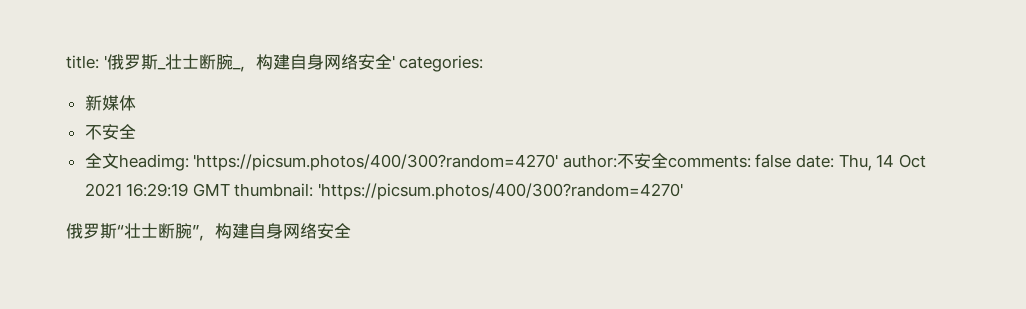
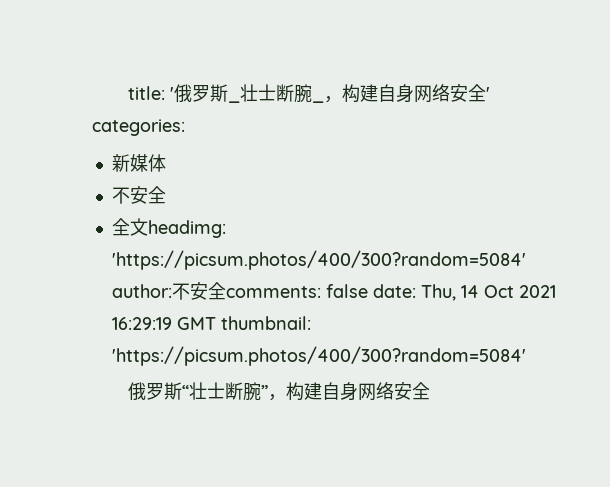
- 全文headimg: 'https://picsum.photos/400/300?random=4270' author:不安全comments: false date: Thu, 14 Oct 2021 16:29:19 GMT thumbnail: 'https://picsum.photos/400/300?random=4270'
+ 全文headimg: 'https://picsum.photos/400/300?random=5084' author:不安全comments: false date: Thu, 14 Oct 2021 16:29:19 GMT thumbnail: 'https://picsum.photos/400/300?random=5084'

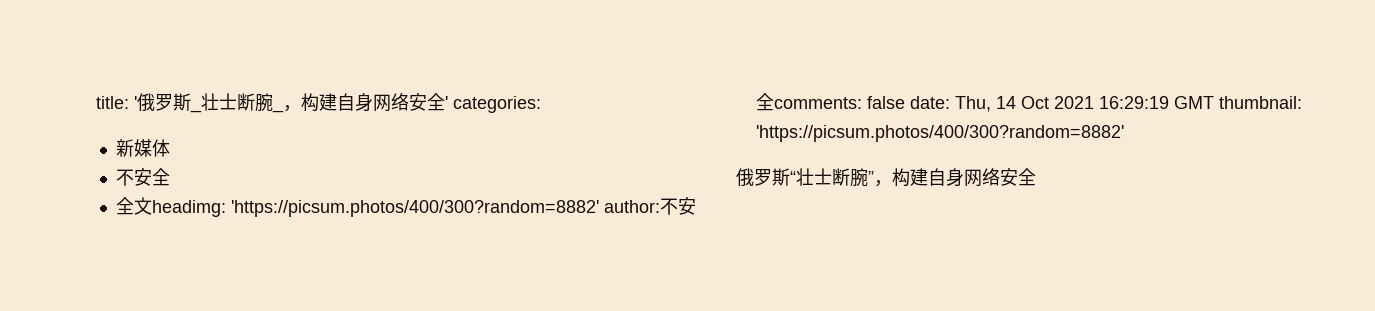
- 全文headimg: 'https://picsum.photos/400/300?random=5084' author:不安全comments: false date: Thu, 14 Oct 2021 16:29:19 GMT thumbnail: 'https://picsum.photos/400/300?random=5084'
+ 全文headimg: 'https://picsum.photos/400/300?random=8882' author:不安全comments: false date: Thu, 14 Oct 2021 16:29:19 GMT thumbnail: 'https://picsum.photos/400/300?random=8882'

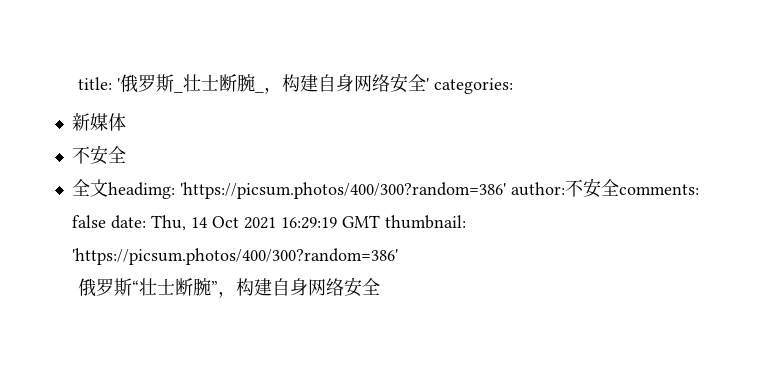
- 全文headimg: 'https://picsum.photos/400/300?random=8882' author:不安全comments: false date: Thu, 14 Oct 2021 16:29:19 GMT thumbnail: 'https://picsum.photos/400/300?random=8882'
+ 全文headimg: 'https://picsum.photos/400/300?random=386' author:不安全comments: false date: Thu, 14 Oct 2021 16:29:19 GMT thumbnail: 'https://picsum.photos/400/300?random=386'

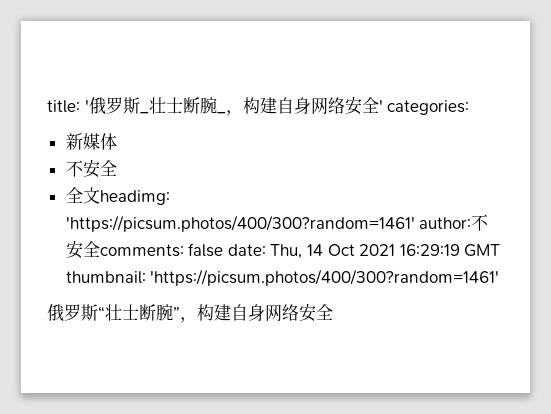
- 全文headimg: 'https://picsum.photos/400/300?random=386' author:不安全comments: false date: Thu, 14 Oct 2021 16:29:19 GMT thumbnail: 'https://picsum.photos/400/300?random=386'
+ 全文headimg: 'https://picsum.photos/400/300?random=1461' author:不安全comments: false date: Thu, 14 Oct 2021 16:29:19 GMT thumbnail: 'https://picsum.photos/400/300?random=1461'

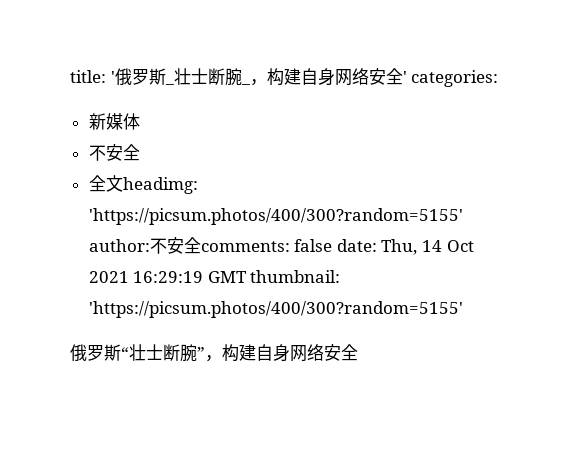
- 全文headimg: 'https://picsum.photos/400/300?random=1461' author:不安全comments: false date: Thu, 14 Oct 2021 16:29:19 GMT thumbnail: 'https://picsum.photos/400/300?random=1461'
+ 全文headimg: 'https://picsum.photos/400/300?random=5155' author:不安全comments: false date: Thu, 14 Oct 2021 16:29:19 GMT thumbnail: 'https://picsum.photos/400/300?random=5155'

